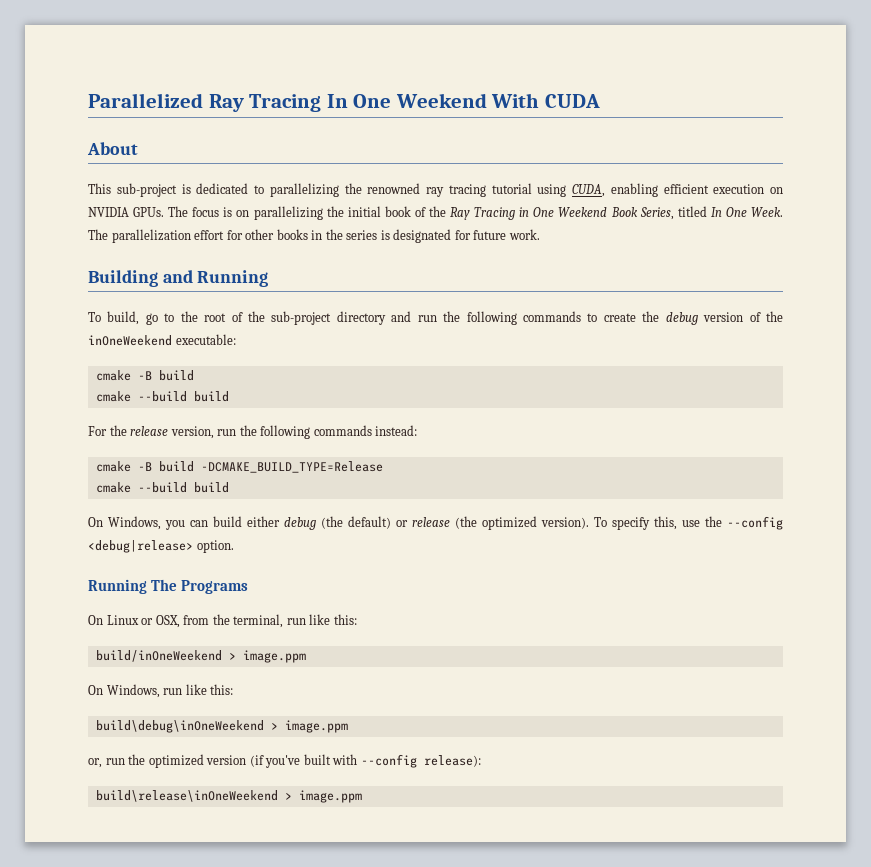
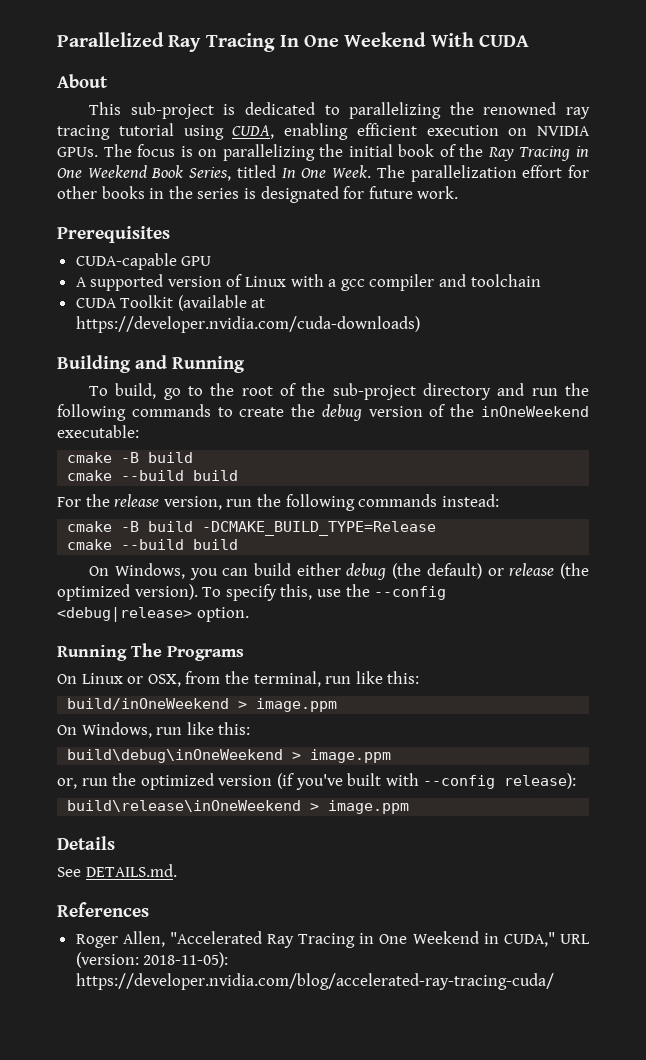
+ Prerequisites
+ CUDA-capable GPU
+ A supported version of Linux with a gcc compiler and toolchain
+ CUDA Toolkit (available at https://developer.nvidia.com/cuda-downloads)
+ Details
+ See DETAILS.md.
+ References
+ Roger Allen, "Accelerated Ray Tracing in One Weekend in CUDA," URL (version: 2018-11-05): https://developer.nvidia.com/blog/accelerated-ray-tracing-cuda/

